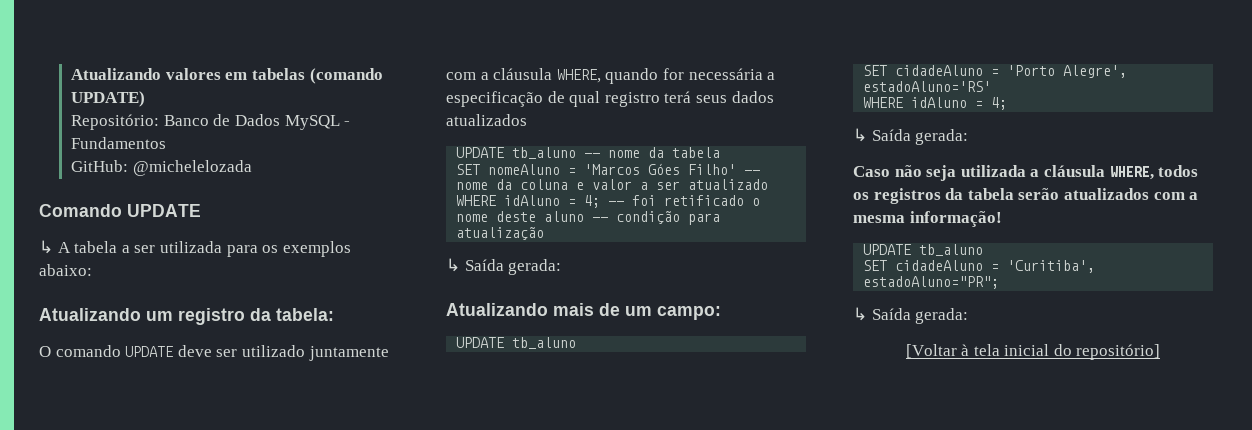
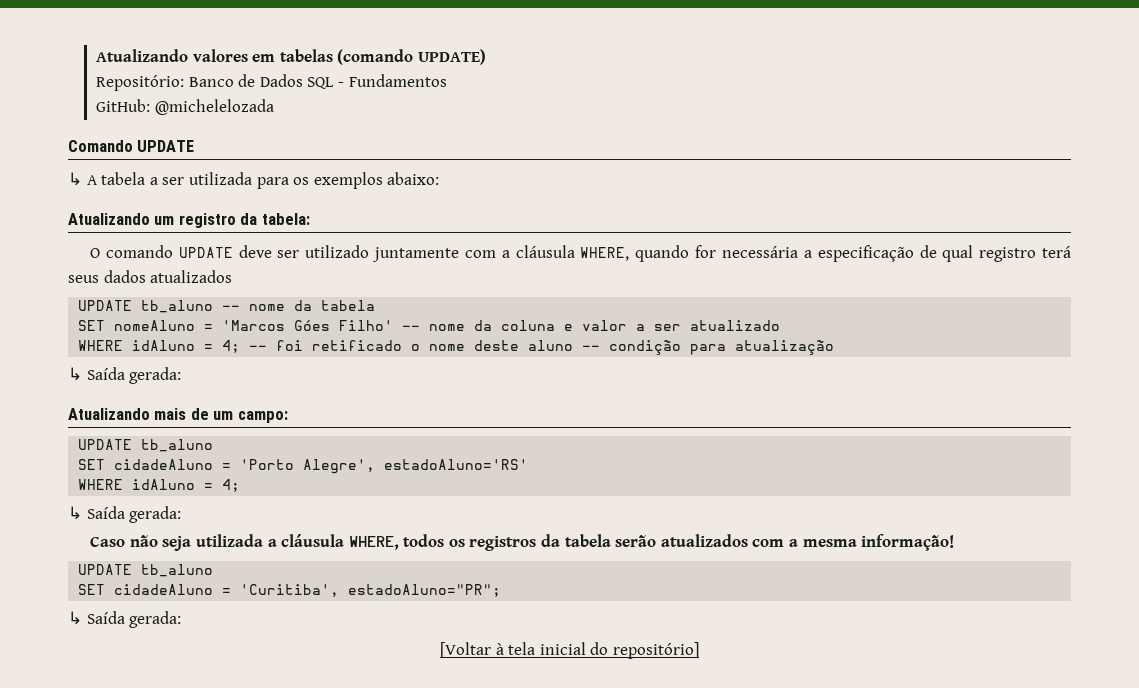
- Repositório: Banco de Dados MySQL - Fundamentos
+ Repositório: Banco de Dados SQL - Fundamentos

